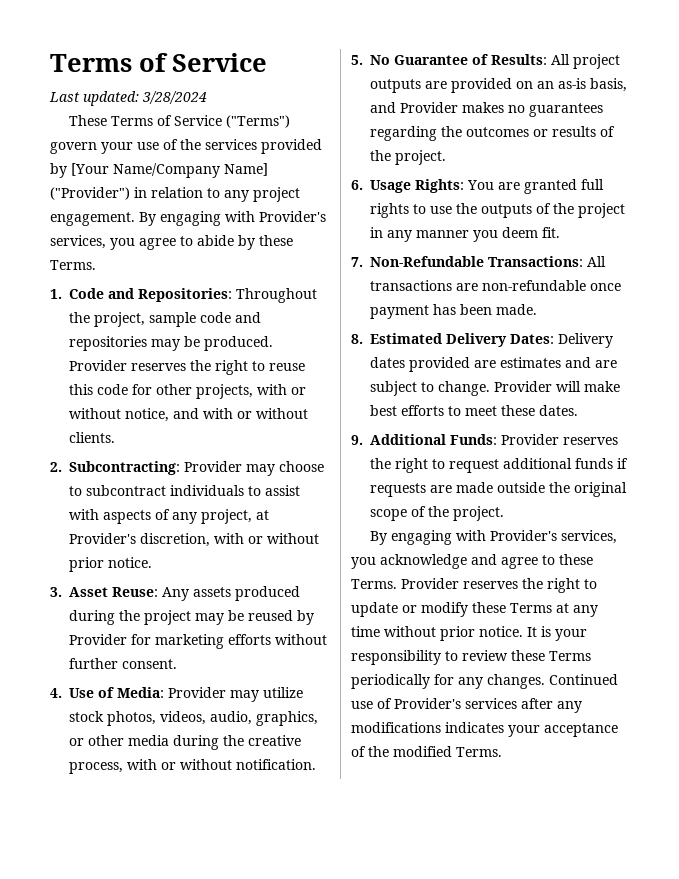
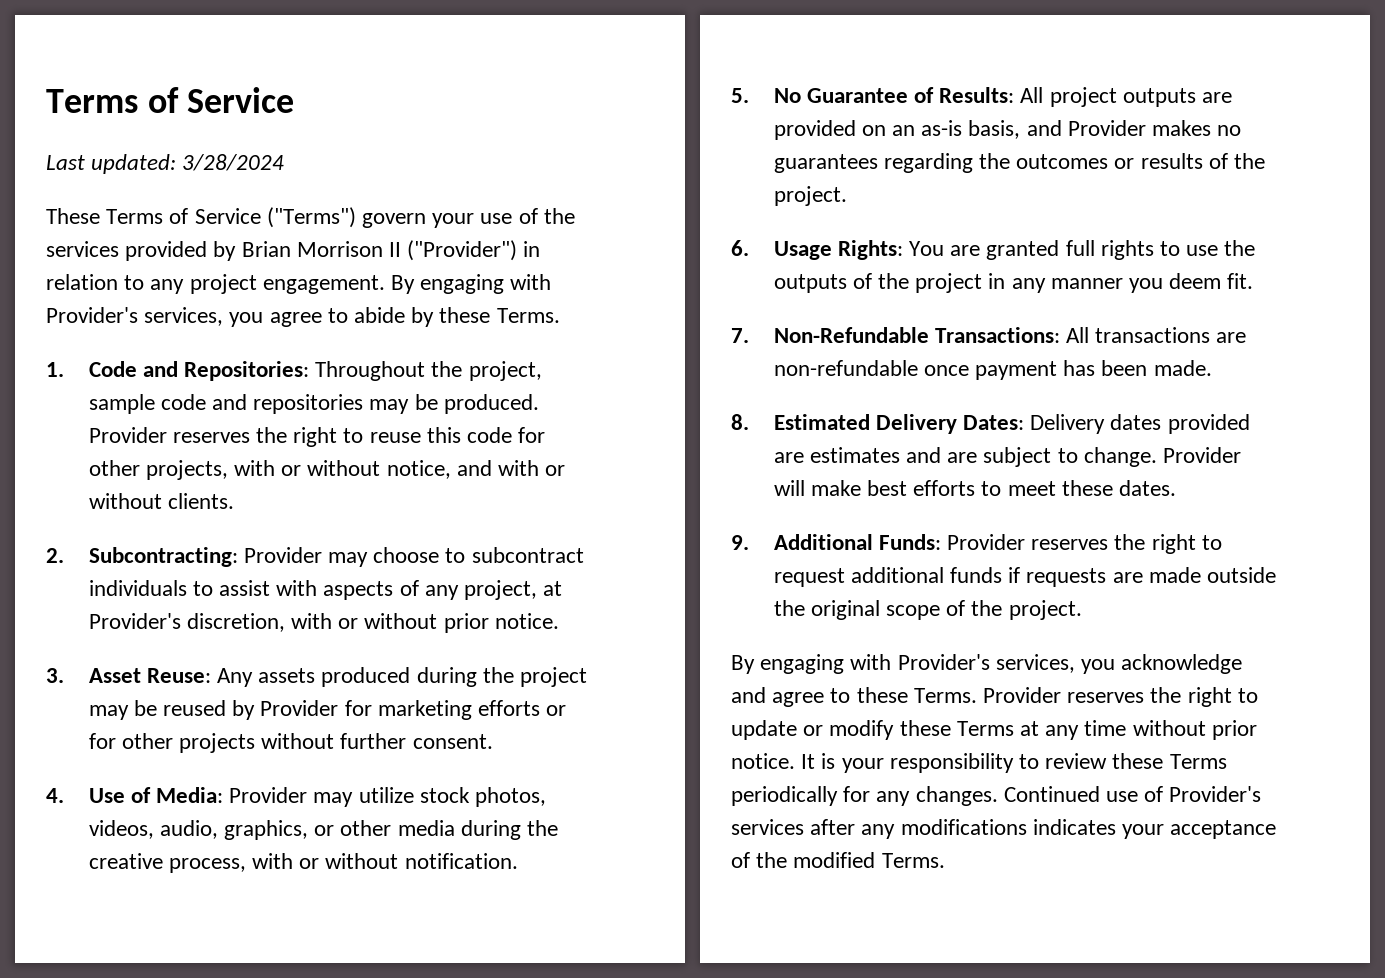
- These Terms of Service ("Terms") govern your use of the services provided by [Your Name/Company Name] ("Provider") in relation to any project engagement.
+ These Terms of Service ("Terms") govern your use of the services provided by Brian Morrison II ("Provider") in relation to any project engagement.
- 3. Asset Reuse: Any assets produced during the project may be reused by Provider for marketing efforts without further consent.
+ 3. Asset Reuse: Any assets produced during the project may be reused by Provider for marketing efforts or for other projects without further consent.

